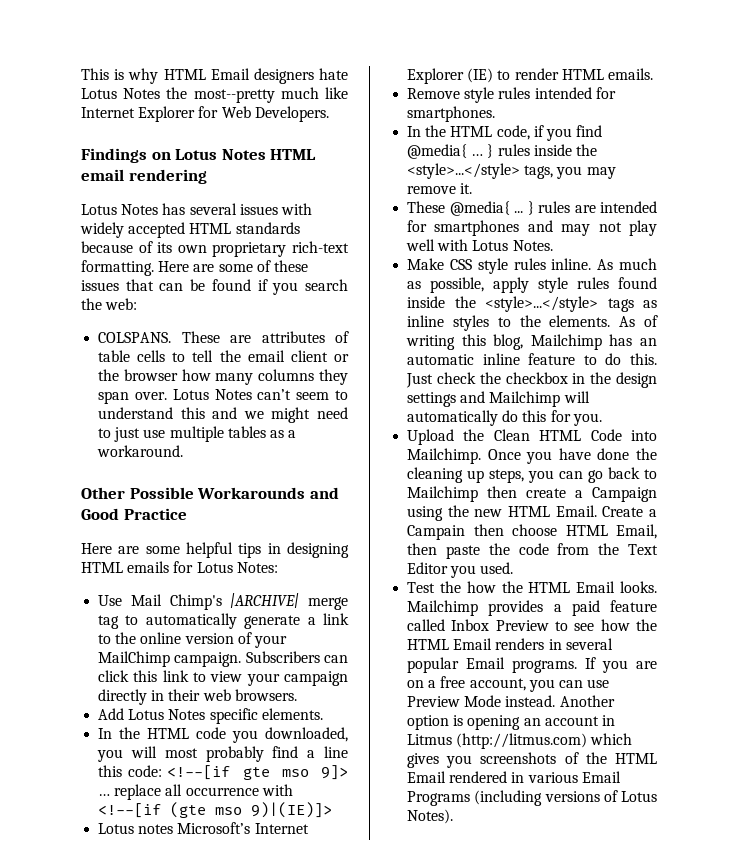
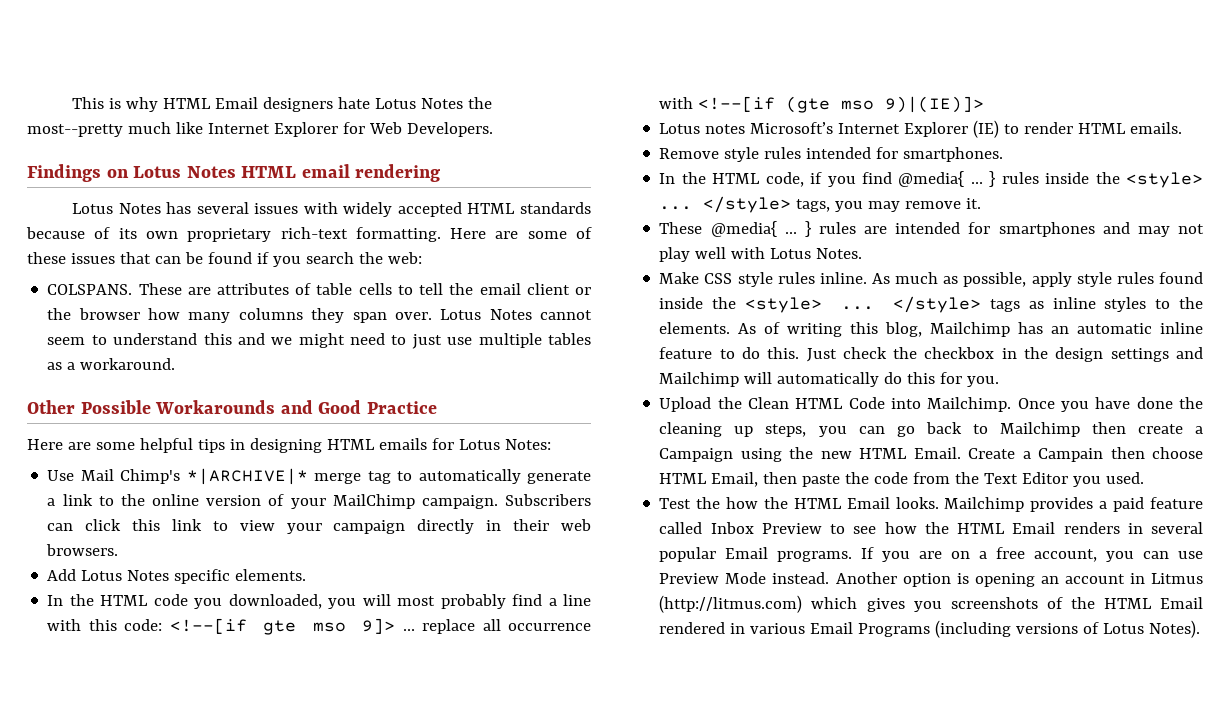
- Lotus Notes can’t seem to understand this and we might need to just use multiple tables as a workaround.
+ Lotus Notes cannot seem to understand this and we might need to just use multiple tables as a workaround.
- Use Mail Chimp's |ARCHIVE| merge tag to automatically generate a link to the online version of your MailChimp campaign.
+ Use Mail Chimp's *|ARCHIVE|* merge tag to automatically generate a link to the online version of your MailChimp campaign.
- In the HTML code you downloaded, you will most probably find a line this code: <!--[if gte mso 9]> … replace all occurrence with <!--[if (gte mso 9)|(IE)]>
+ In the HTML code you downloaded, you will most probably find a line with this code: <!--[if gte mso 9]> … replace all occurrence with <!--[if (gte mso 9)|(IE)]>
- } rules inside the <style>...</style> tags, you may remove it.
+ } rules inside the <style> ... </style> tags, you may remove it.
- As much as possible, apply style rules found inside the <style>...</style> tags as inline styles to the elements.
+ As much as possible, apply style rules found inside the <style> ... </style> tags as inline styles to the elements.

